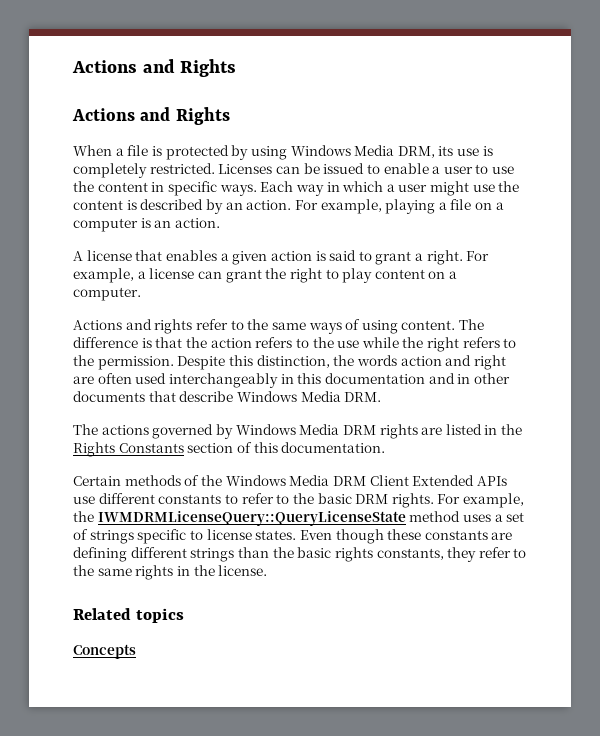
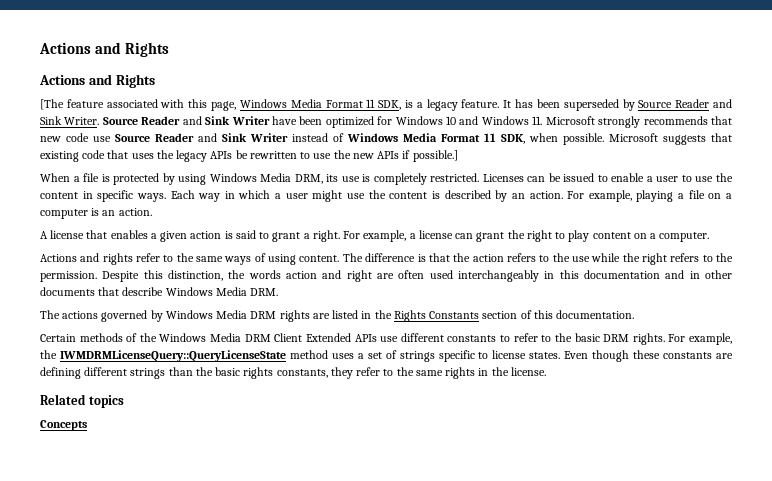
+ [The feature associated with this page, Windows Media Format 11 SDK, is a legacy feature. It has been superseded by Source Reader and Sink Writer. Source Reader and Sink Writer have been optimized for Windows 10 and Windows 11. Microsoft strongly recommends that new code use Source Reader and Sink Writer instead of Windows Media Format 11 SDK, when possible. Microsoft suggests that existing code that uses the legacy APIs be rewritten to use the new APIs if possible.]

